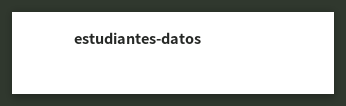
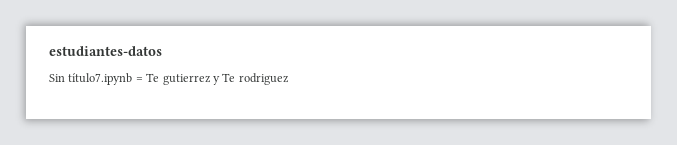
+ Sin título7.ipynb = Te gutierrez y Te rodriguez

